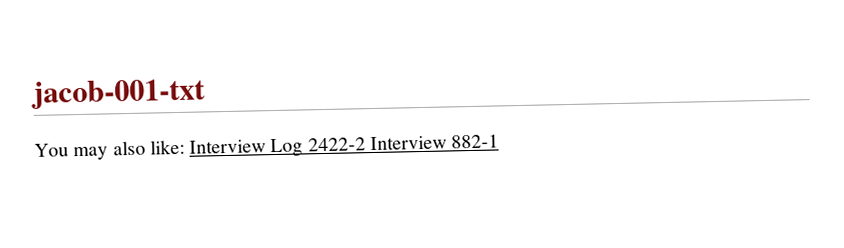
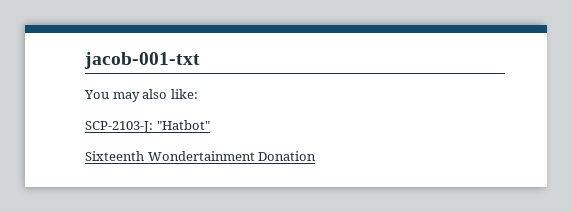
- You may also like: Interview Log 2422-2 Interview 882-1
+ You may also like:
+ SCP-2103-J: "Hatbot"
+ Sixteenth Wondertainment Donation

